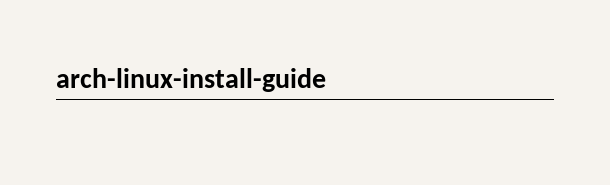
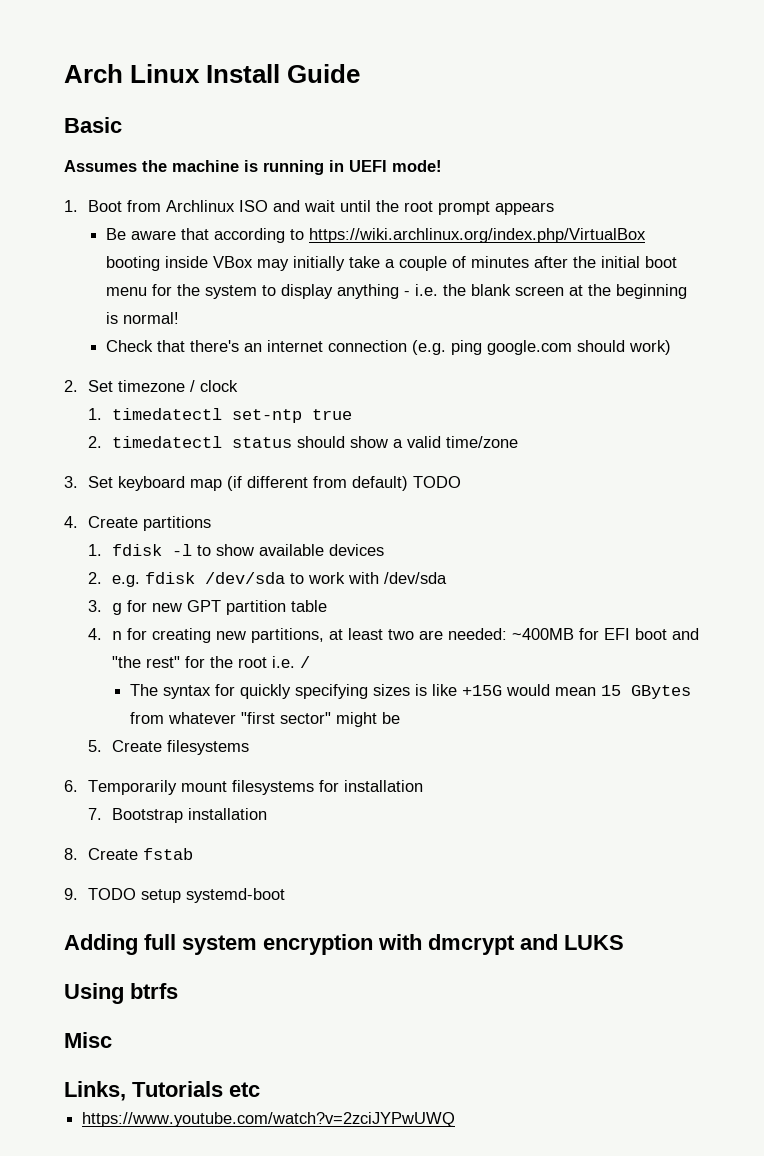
- arch-linux-install-guide
+ Arch Linux Install Guide
+ Basic
+ Assumes the machine is running in UEFI mode!
+ 1. Boot from Archlinux ISO and wait until the root prompt appears
+ Be aware that according to https://wiki.archlinux.org/index.php/VirtualBox booting inside VBox may initially take a couple of minutes after the initial boot menu for the system to display anything - i.e. the blank screen at the beginning is normal!
+ Check that there's an internet connection (e.g. ping google.com should work)
+ 2. Set timezone / clock
+ 1. timedatectl set-ntp true
+ 2. timedatectl status should show a valid time/zone
+ 3. Set keyboard map (if different from default) TODO
+ 4. Create partitions
+ 1. fdisk -l to show available devices
+ 2. e.g. fdisk /dev/sda to work with /dev/sda
+ 3. g for new GPT partition table
+ 4. n for creating new partitions, at least two are needed: ~400MB for EFI boot and "the rest" for the root i.e. /
+ The syntax for quickly specifying sizes is like +15G would mean 15 GBytes from whatever "first sector" might be
+ 5. Create filesystems
+ 6. Temporarily mount filesystems for installation
+ 7. Bootstrap installation
+ 8. Create fstab
+ 9. TODO setup systemd-boot
+ Adding full system encryption with dmcrypt and LUKS
+ Using btrfs
+ Misc
+ Links, Tutorials etc
+ https://www.youtube.com/watch?v=2zciJYPwUWQ

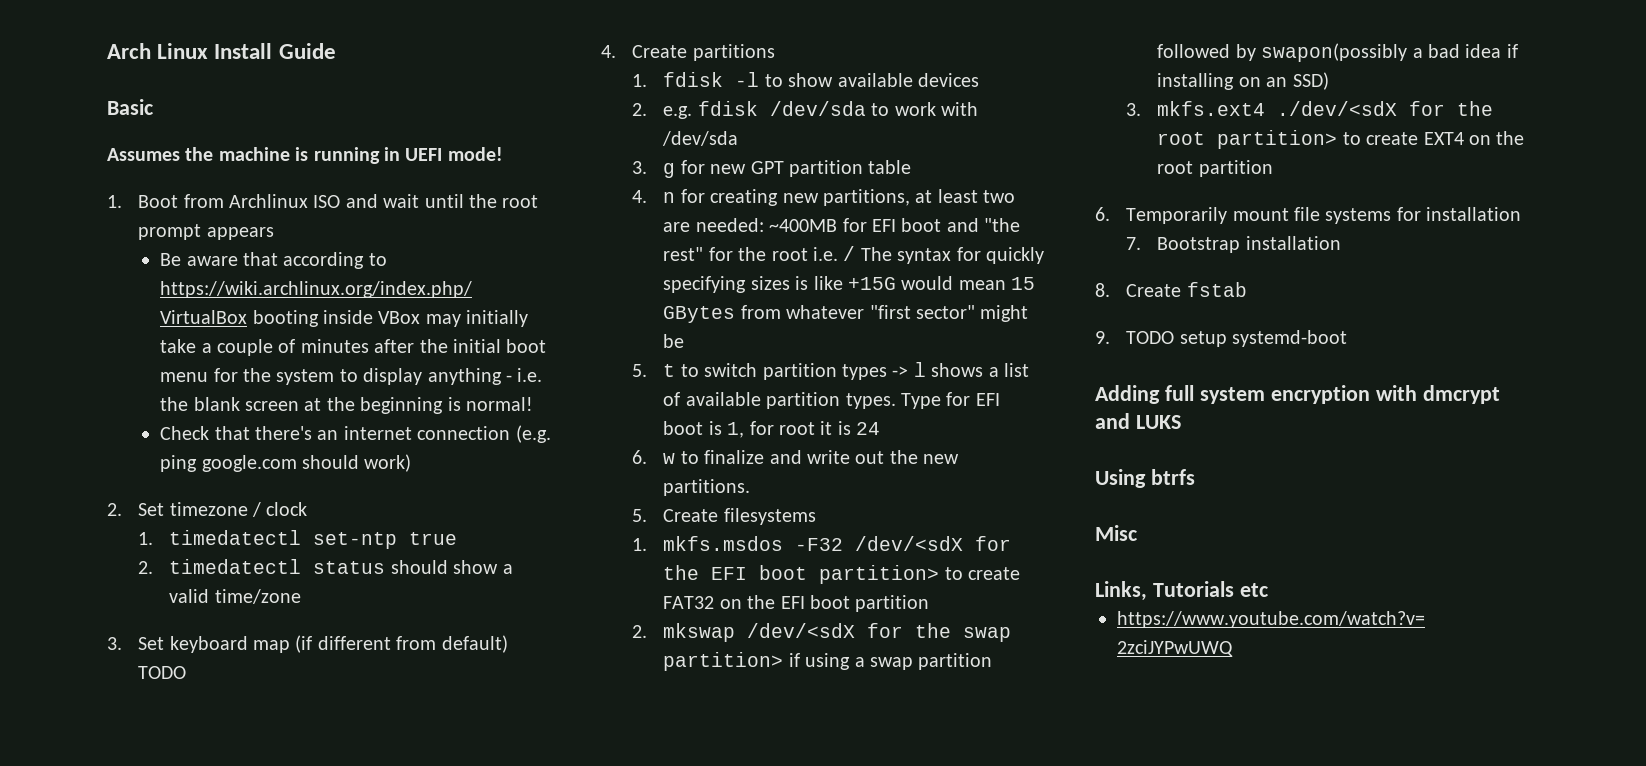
- 4. n for creating new partitions, at least two are needed: ~400MB for EFI boot and "the rest" for the root i.e. /
- The syntax for quickly specifying sizes is like +15G would mean 15 GBytes from whatever "first sector" might be
+ 4. n for creating new partitions, at least two are needed: ~400MB for EFI boot and "the rest" for the root i.e. / The syntax for quickly specifying sizes is like +15G would mean 15 GBytes from whatever "first sector" might be
+ 5. t to switch partition types -> l shows a list of available partition types. Type for EFI boot is 1, for root it is 24
+ 6. w to finalize and write out the new partitions.
  5. Create filesystems
- 6. Temporarily mount filesystems for installation
+ 1. mkfs.msdos -F32 /dev/<sdX for the EFI boot partition> to create FAT32 on the EFI boot partition
+ 2. mkswap /dev/<sdX for the swap partition> if using a swap partition followed by swapon(possibly a bad idea if installing on an SSD)
+ 3. mkfs.ext4 ./dev/<sdX for the root partition> to create EXT4 on the root partition
+ 6. Temporarily mount file systems for installation

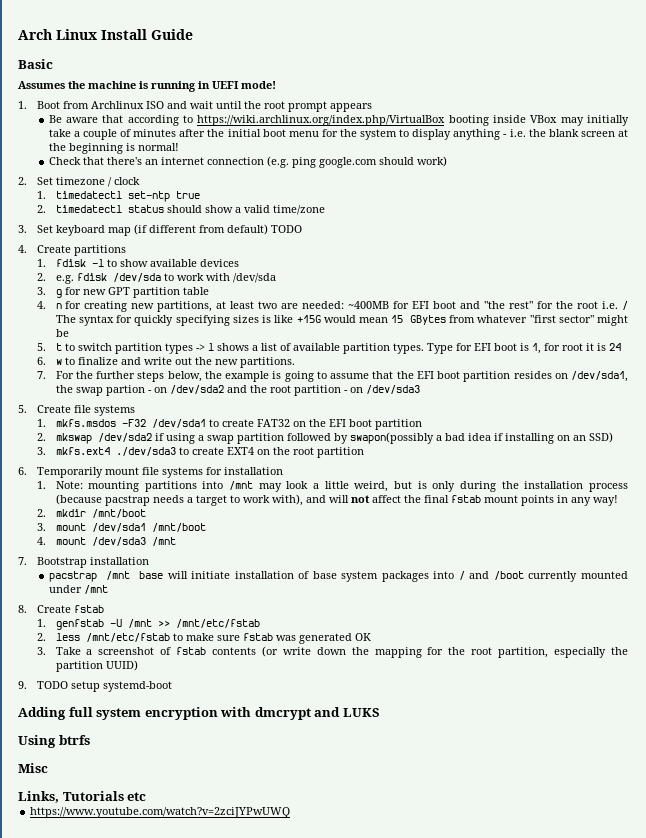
- 5. Create filesystems
- 1. mkfs.msdos -F32 /dev/<sdX for the EFI boot partition> to create FAT32 on the EFI boot partition
+ 7. For the further steps below, the example is going to assume that the EFI boot partition resides on /dev/sda1, the swap partion - on /dev/sda2 and the root partition - on /dev/sda3
+ 5. Create file systems
+ 1. mkfs.msdos -F32 /dev/sda1 to create FAT32 on the EFI boot partition
- 2. mkswap /dev/<sdX for the swap partition> if using a swap partition followed by swapon(possibly a bad idea if installing on an SSD)
+ 2. mkswap /dev/sda2 if using a swap partition followed by swapon(possibly a bad idea if installing on an SSD)
- 3. mkfs.ext4 ./dev/<sdX for the root partition> to create EXT4 on the root partition
+ 3. mkfs.ext4 ./dev/sda3 to create EXT4 on the root partition
+ 1. Note: mounting partitions into /mnt may look a little weird, but is only during the installation process (because pacstrap needs a target to work with), and will not affect the final fstab mount points in any way!
+ 2. mkdir /mnt/boot
+ 3. mount /dev/sda1 /mnt/boot
+ 4. mount /dev/sda3 /mnt
  7. Bootstrap installation
+ pacstrap /mnt base will initiate installation of base system packages into / and /boot currently mounted under /mnt
  8. Create fstab
+ 1. genfstab -U /mnt >> /mnt/etc/fstab
+ 2. less /mnt/etc/fstab to make sure fstab was generated OK
+ 3. Take a screenshot of fstab contents (or write down the mapping for the root partition, especially the partition UUID)

